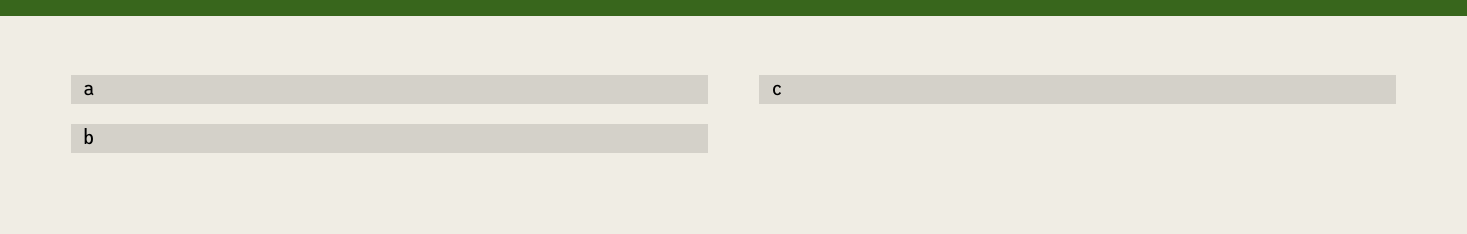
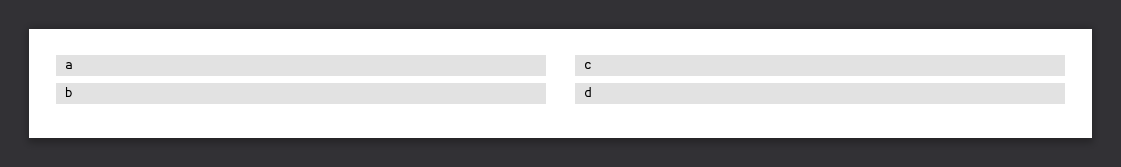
+ d

